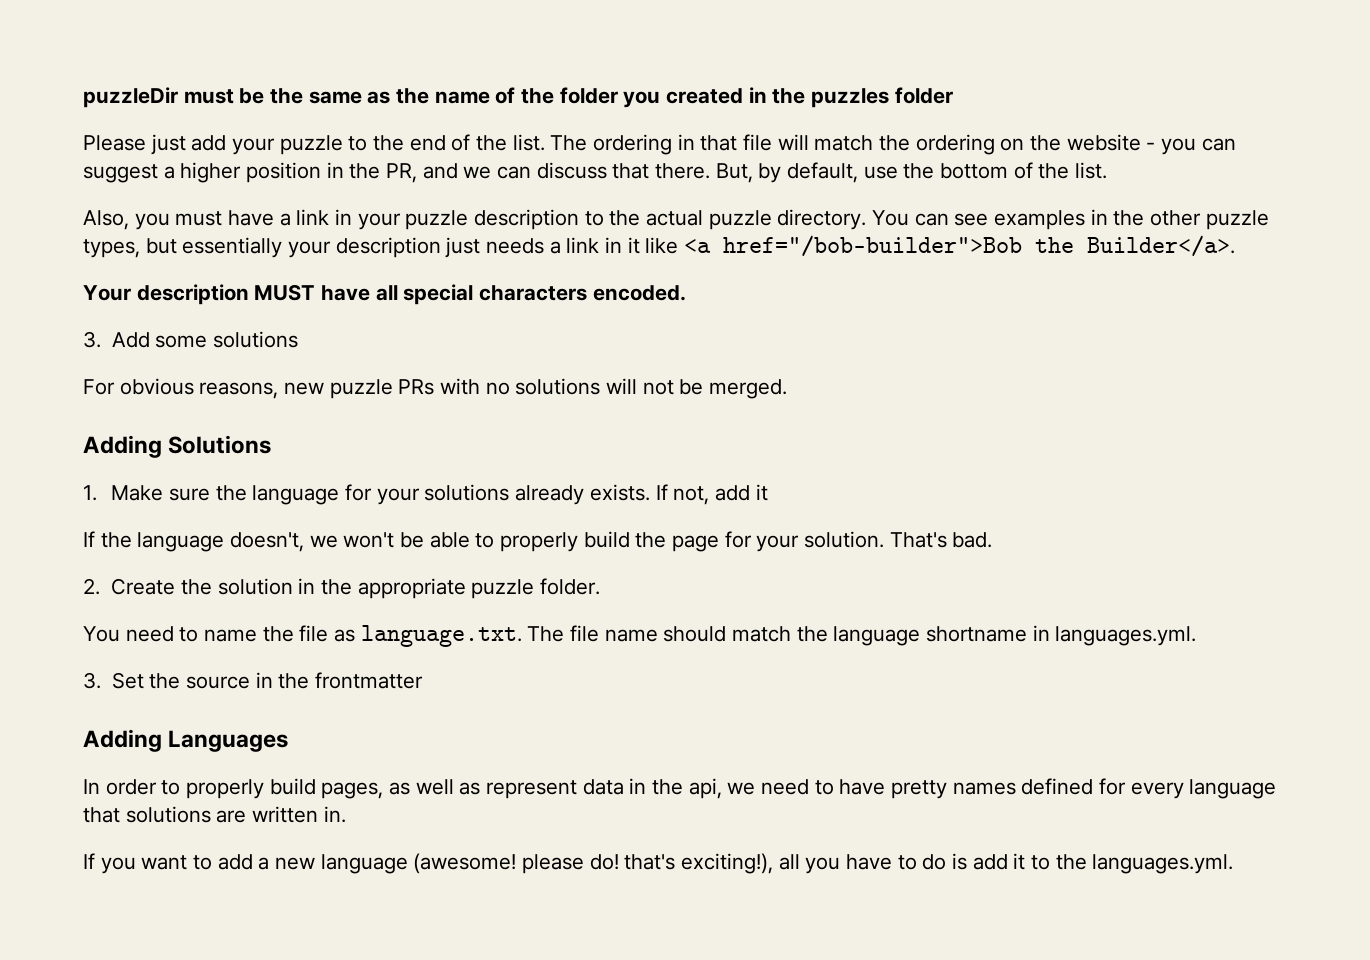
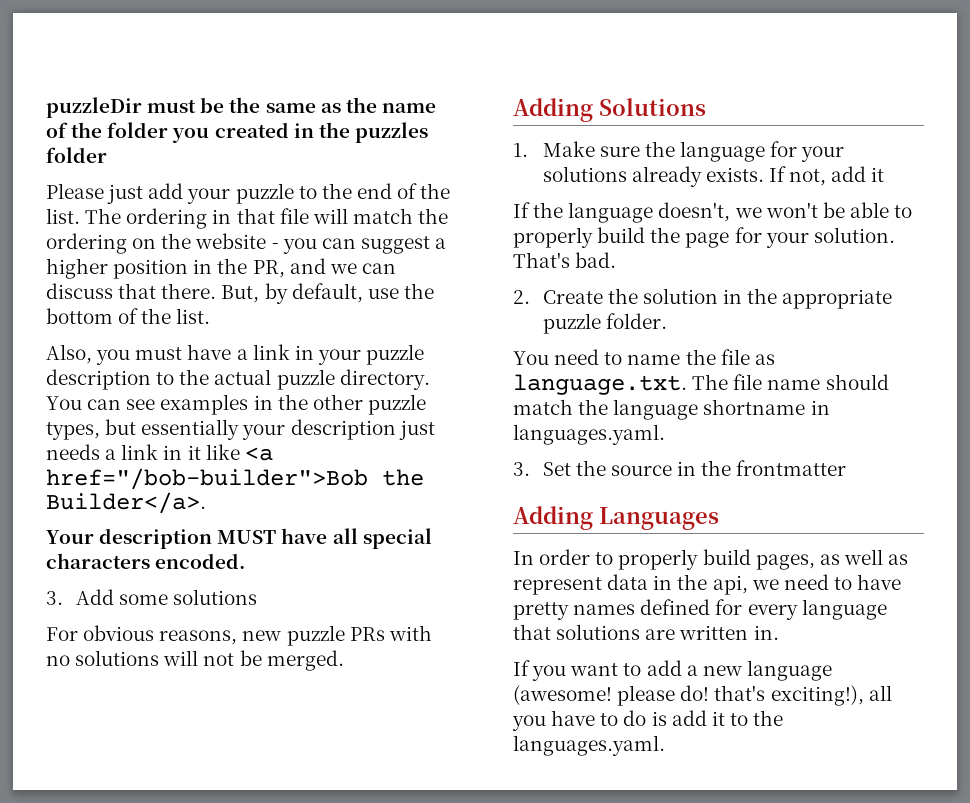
- You need to name the file as language.txt. The file name should match the language shortname in languages.yml.
+ You need to name the file as language.txt. The file name should match the language shortname in languages.yaml.
- If you want to add a new language (awesome! please do! that's exciting!), all you have to do is add it to the languages.yml.
+ If you want to add a new language (awesome! please do! that's exciting!), all you have to do is add it to the languages.yaml.

